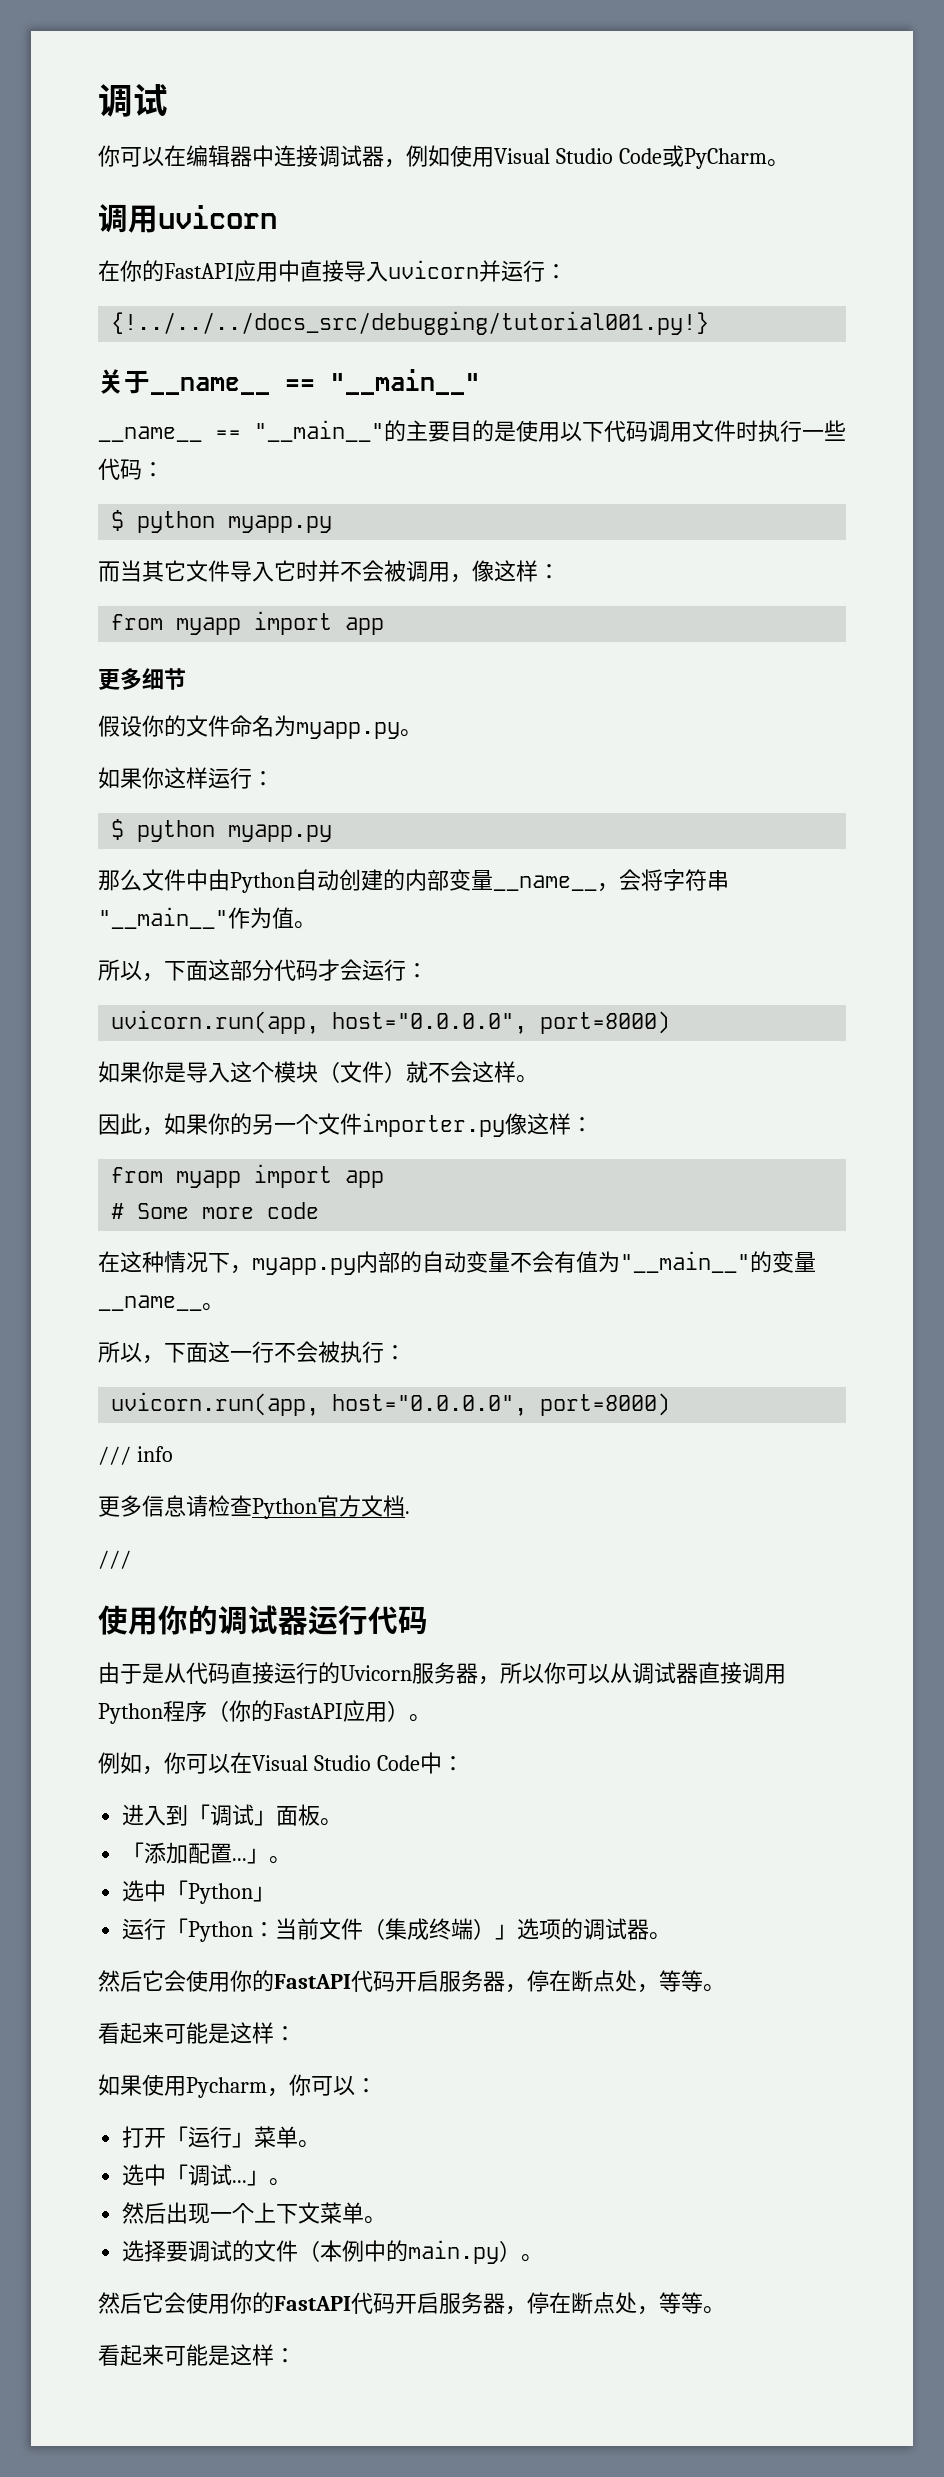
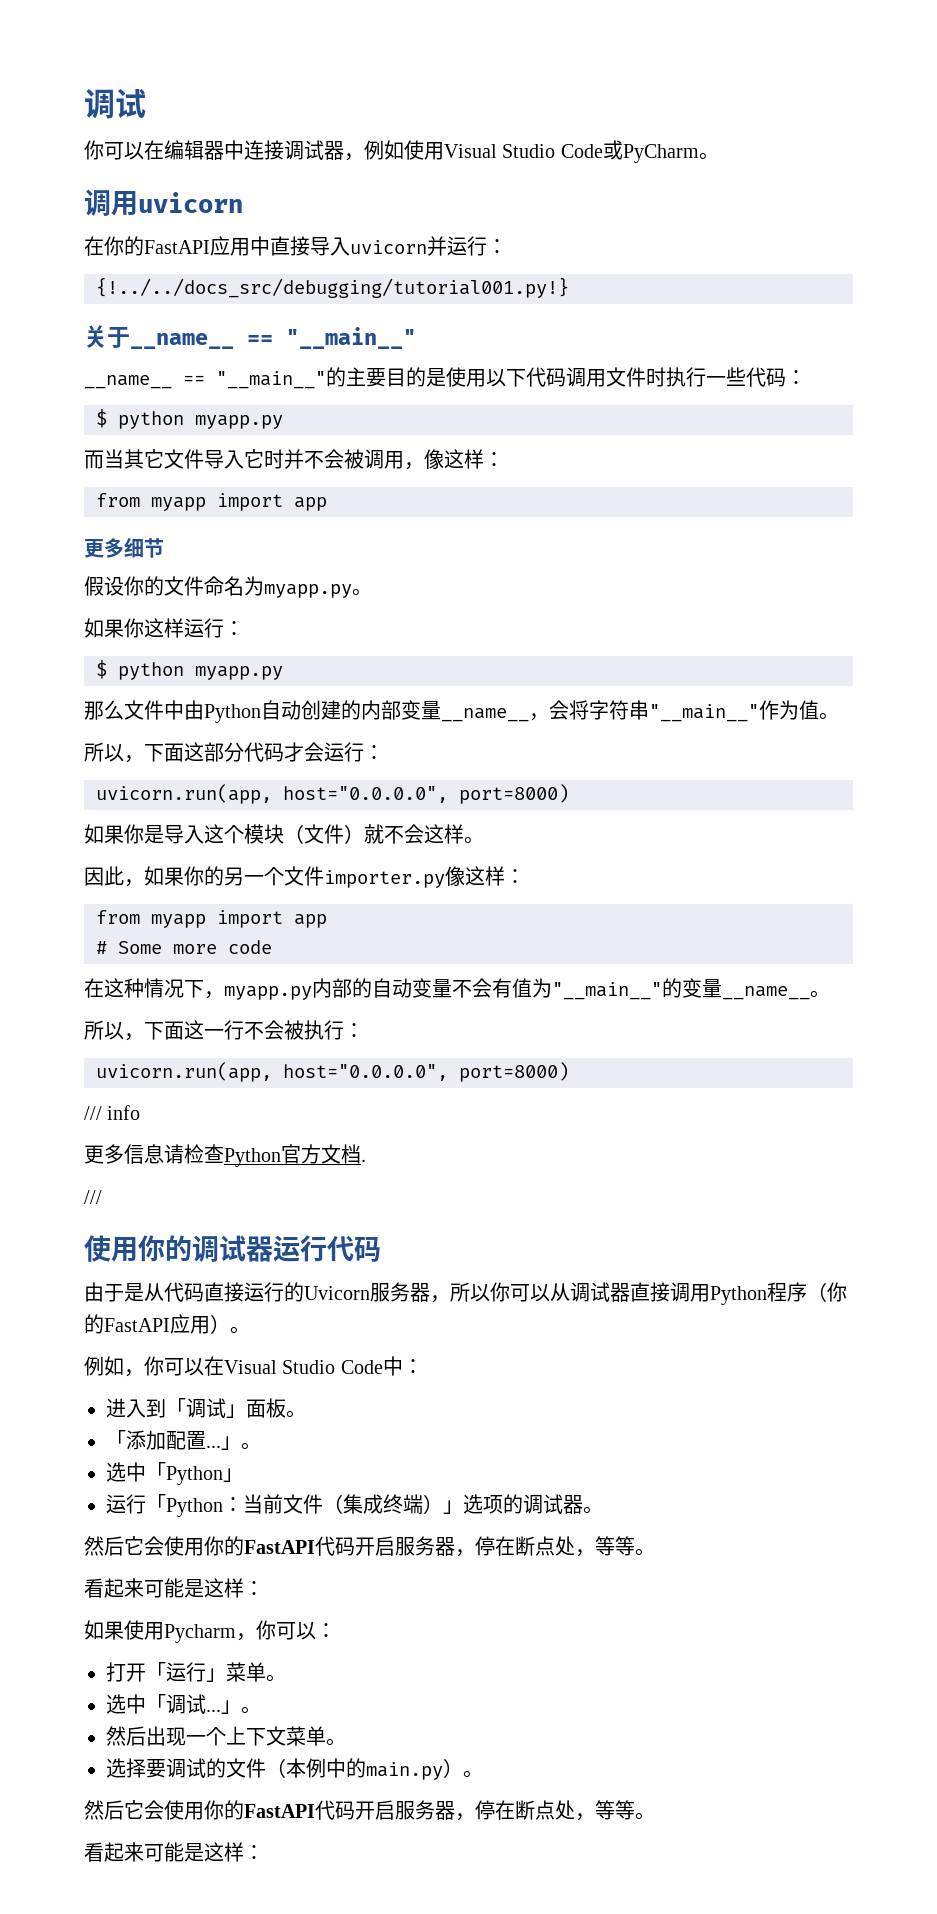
- {!../../../docs_src/debugging/tutorial001.py!}
+ {!../../docs_src/debugging/tutorial001.py!}

